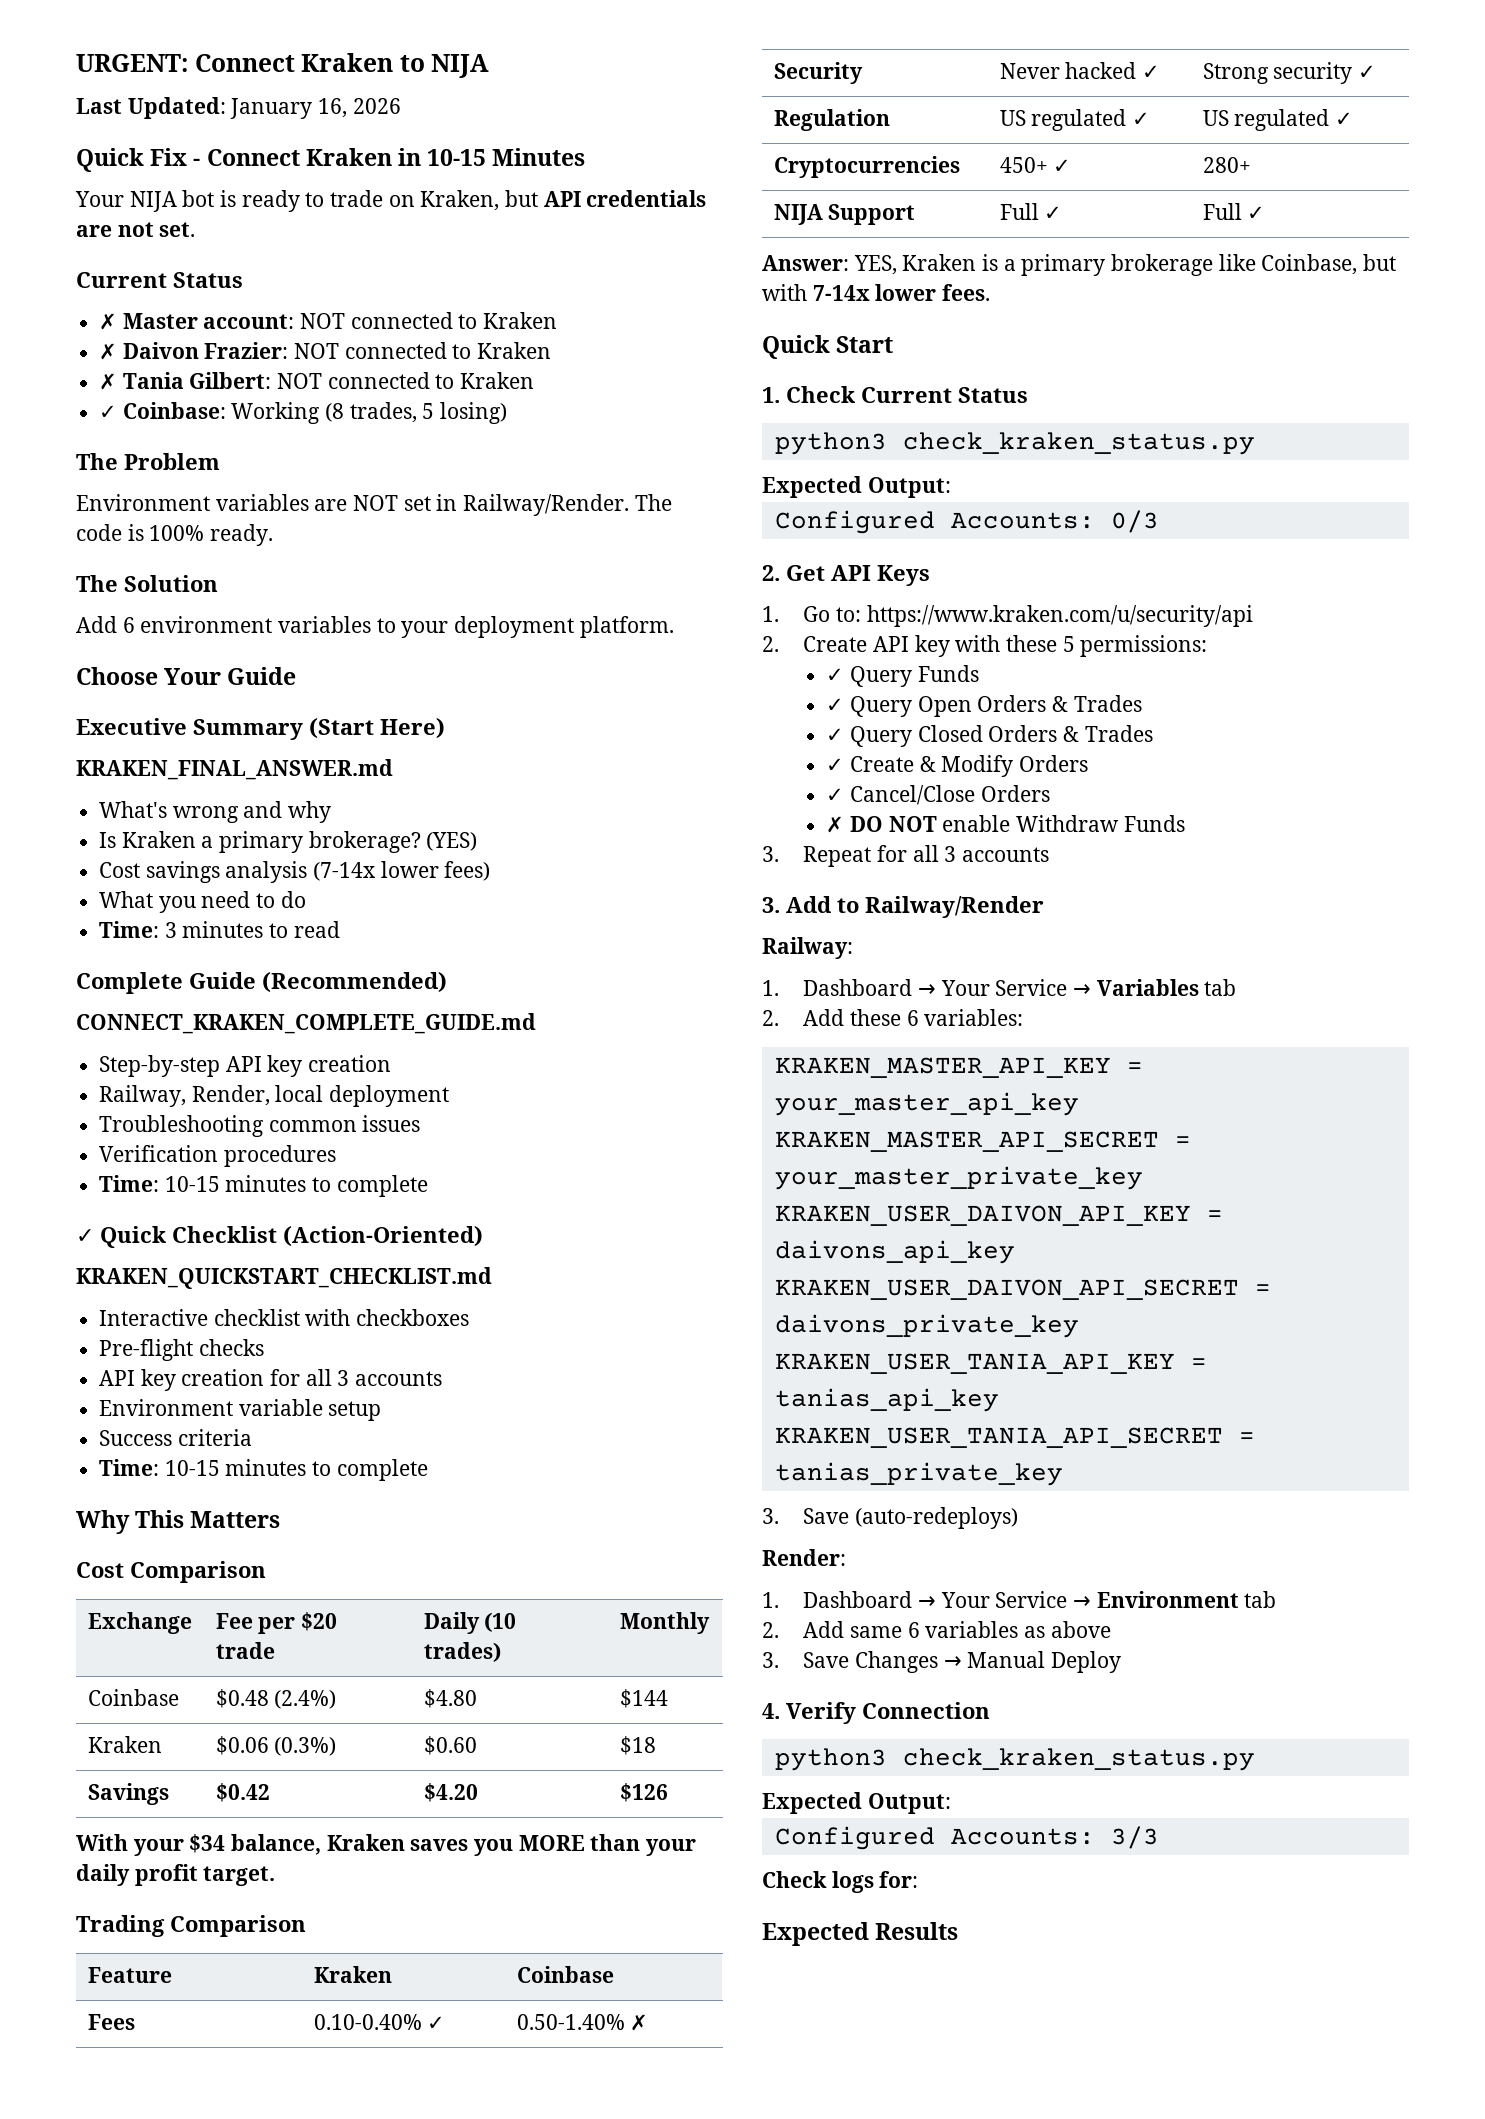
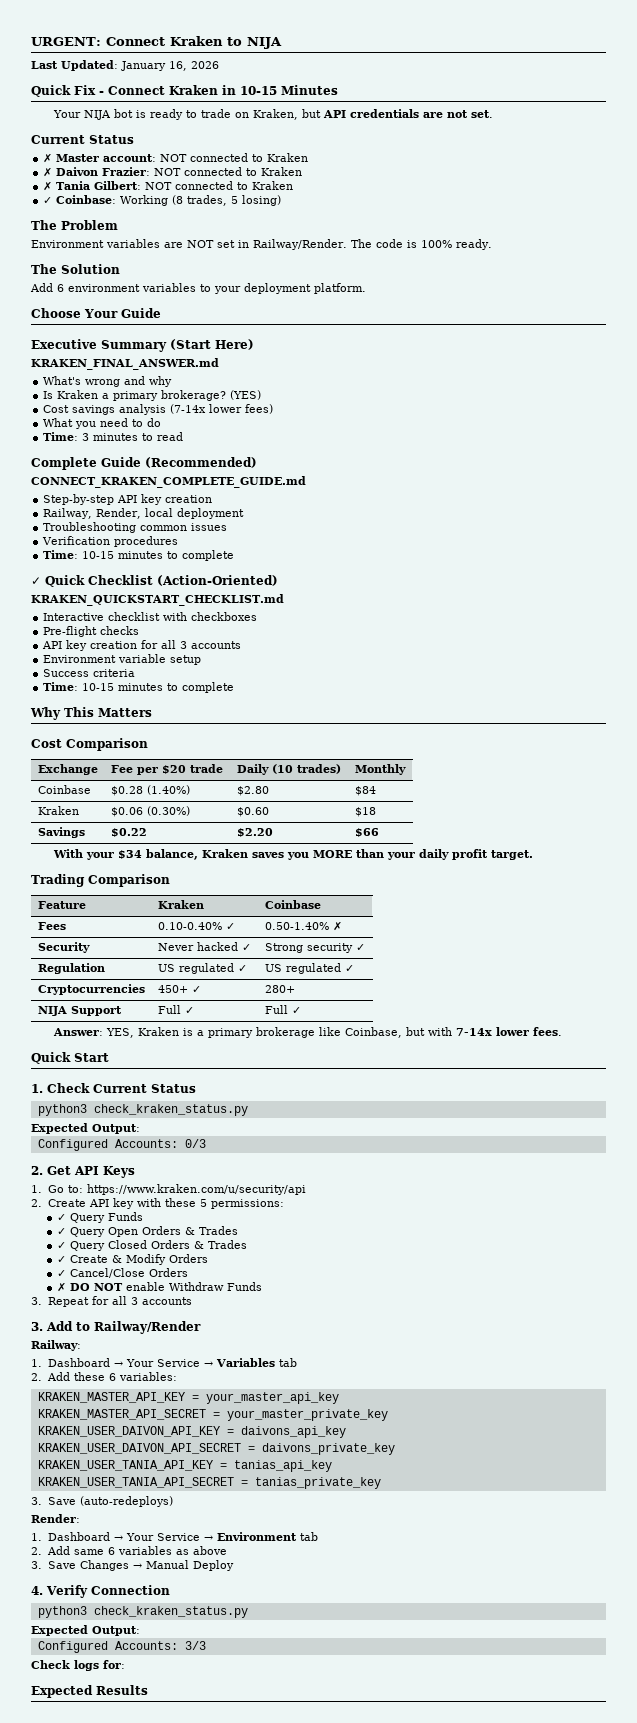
- Coinbase | $0.48 (2.4%) | $4.80 | $144
+ Coinbase | $0.28 (1.40%) | $2.80 | $84
- Kraken | $0.06 (0.3%) | $0.60 | $18
+ Kraken | $0.06 (0.30%) | $0.60 | $18
- Savings | $0.42 | $4.20 | $126
+ Savings | $0.22 | $2.20 | $66

